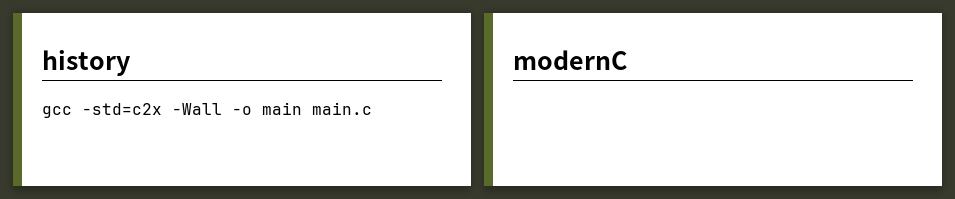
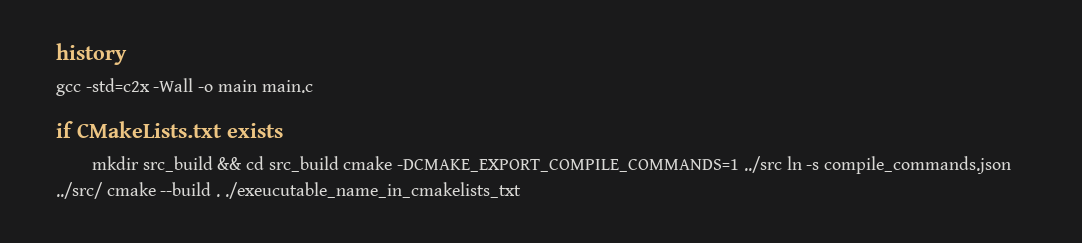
- modernC
+ if CMakeLists.txt exists
+ mkdir src_build && cd src_build cmake -DCMAKE_EXPORT_COMPILE_COMMANDS=1 ../src ln -s compile_commands.json ../src/ cmake --build . ./exeucutable_name_in_cmakelists_txt

